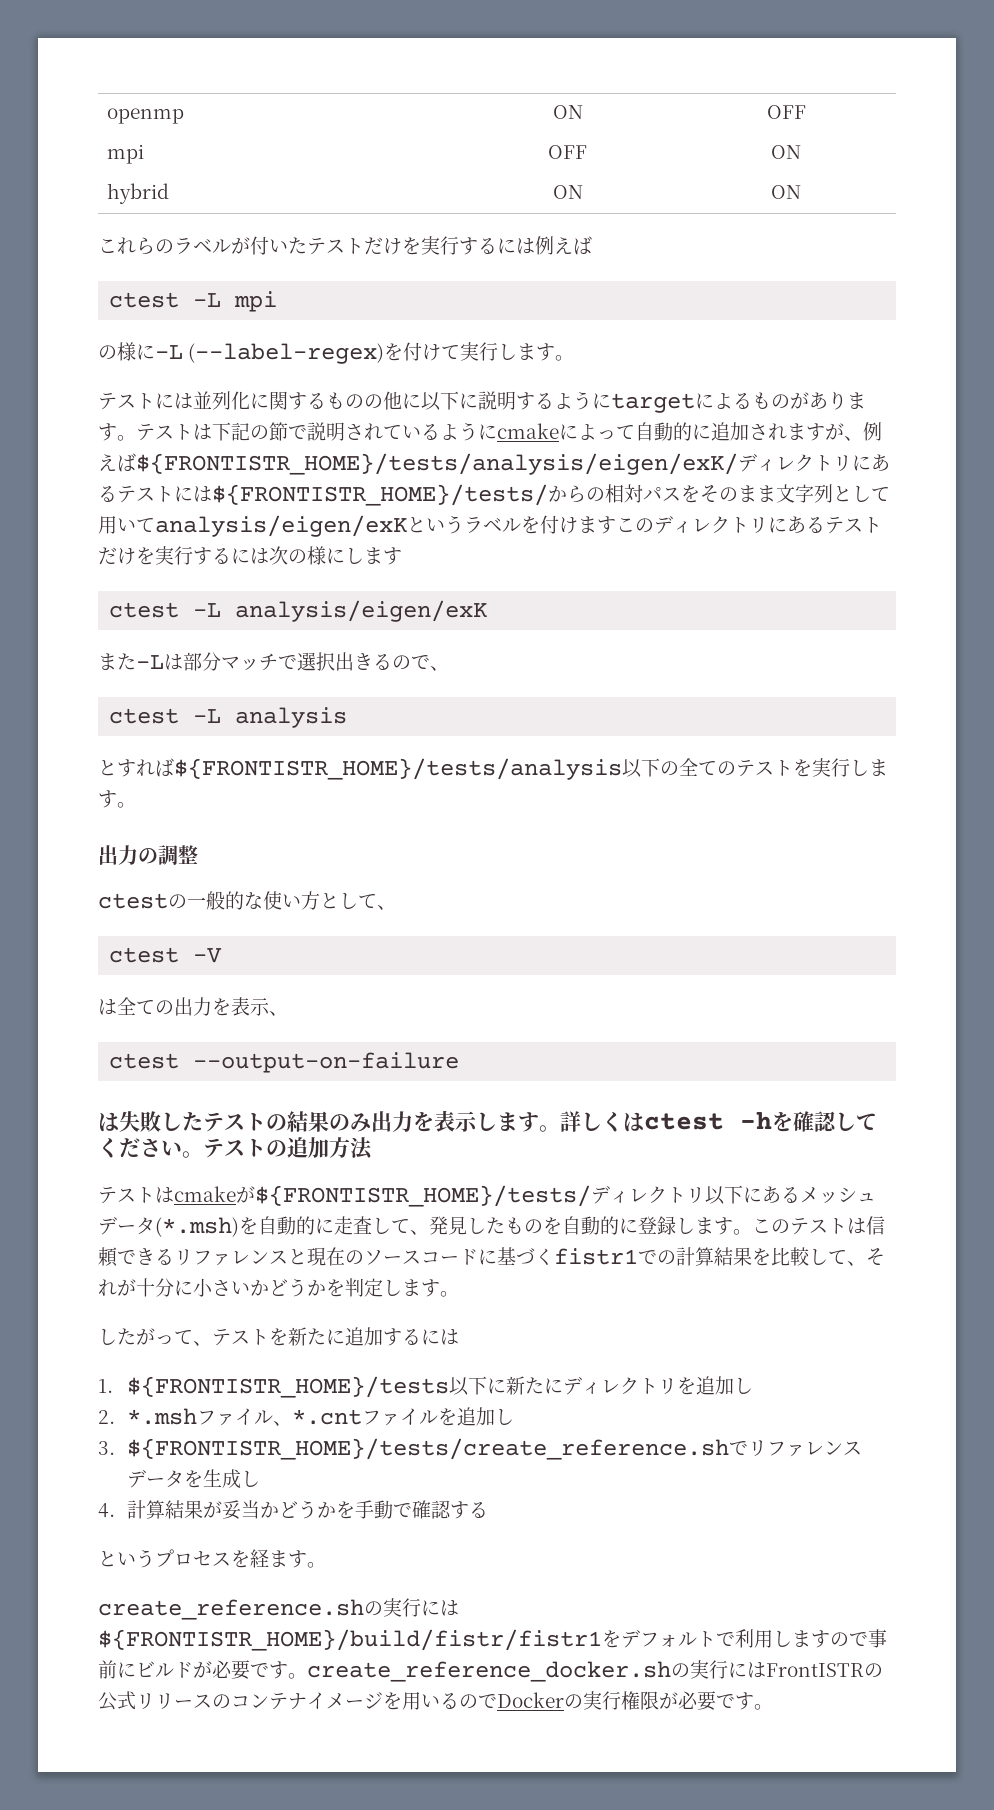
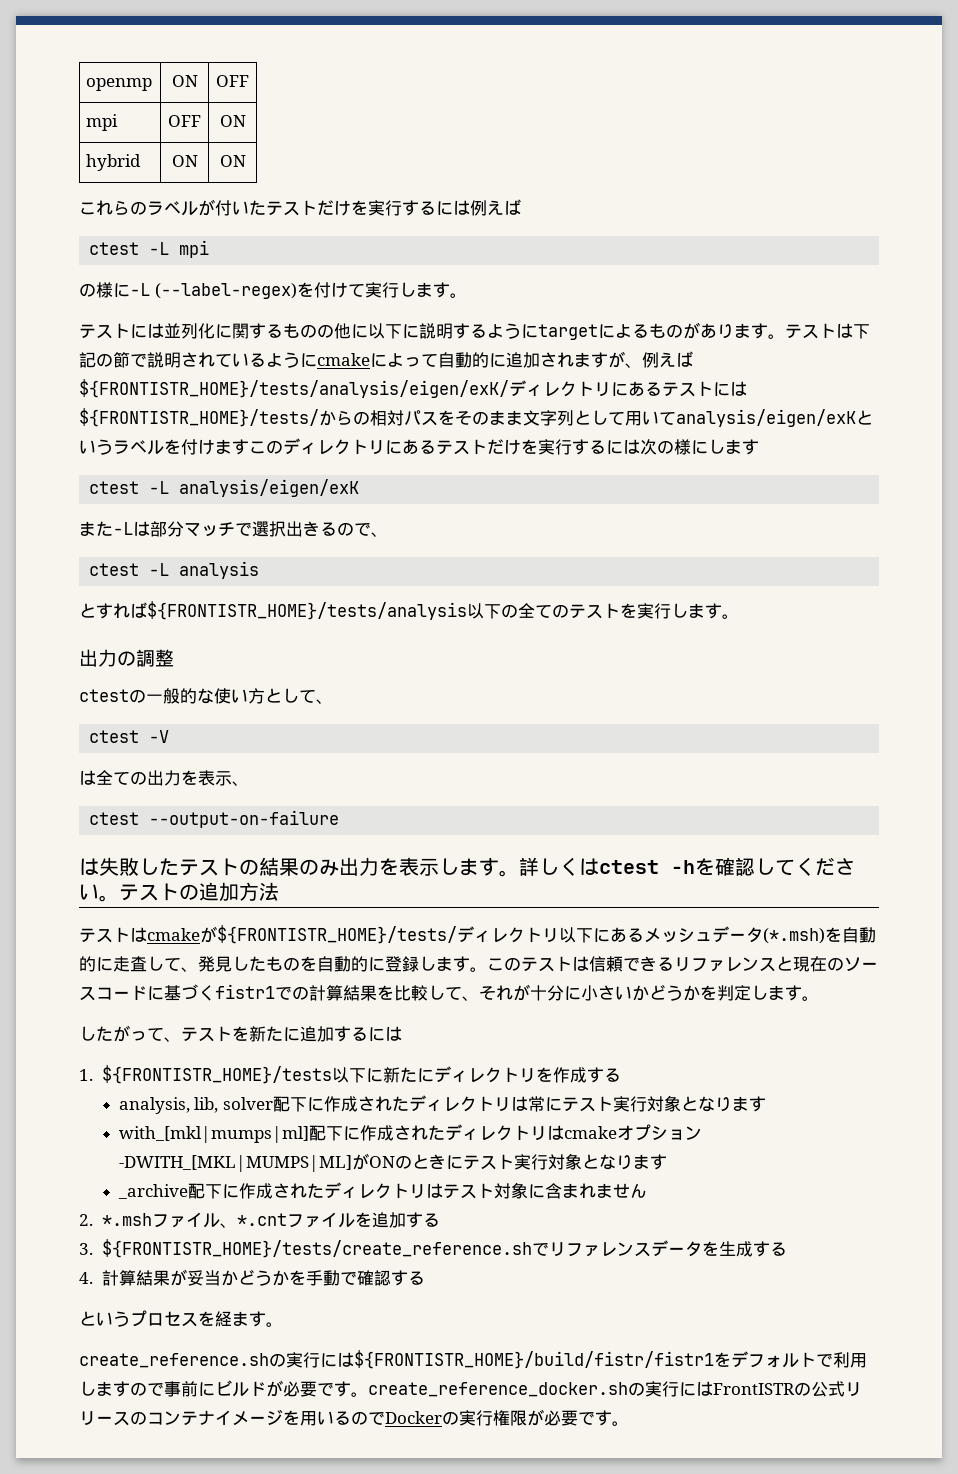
- 1. ${FRONTISTR_HOME}/tests以下に新たにディレクトリを追加し
+ 1. ${FRONTISTR_HOME}/tests以下に新たにディレクトリを作成する
+ analysis, lib, solver配下に作成されたディレクトリは常にテスト実行対象となります
+ with_[mkl|mumps|ml]配下に作成されたディレクトリはcmakeオプション-DWITH_[MKL|MUMPS|ML]がONのときにテスト実行対象となります
+ _archive配下に作成されたディレクトリはテスト対象に含まれません
- 2. *.mshファイル、*.cntファイルを追加し
+ 2. *.mshファイル、*.cntファイルを追加する
- 3. ${FRONTISTR_HOME}/tests/create_reference.shでリファレンスデータを生成し
+ 3. ${FRONTISTR_HOME}/tests/create_reference.shでリファレンスデータを生成する

